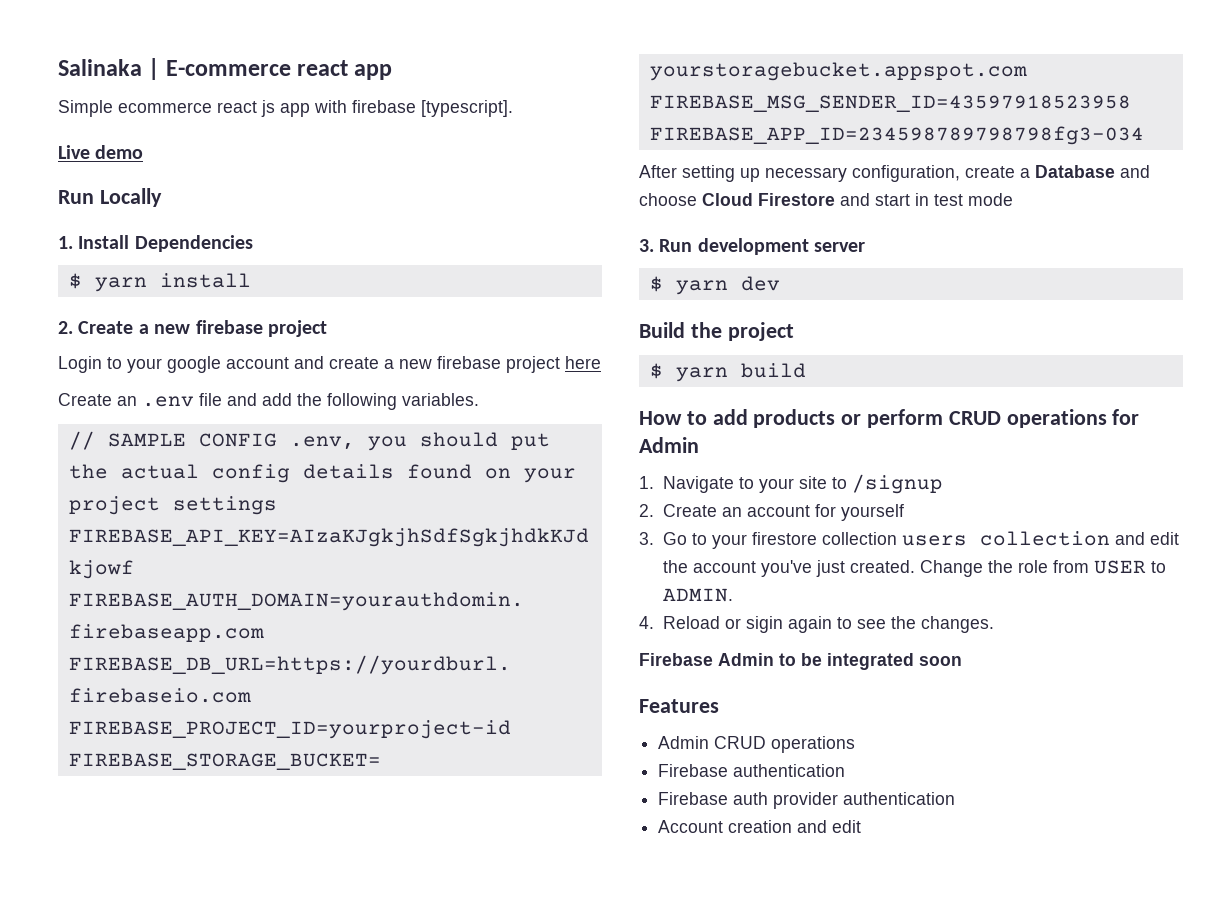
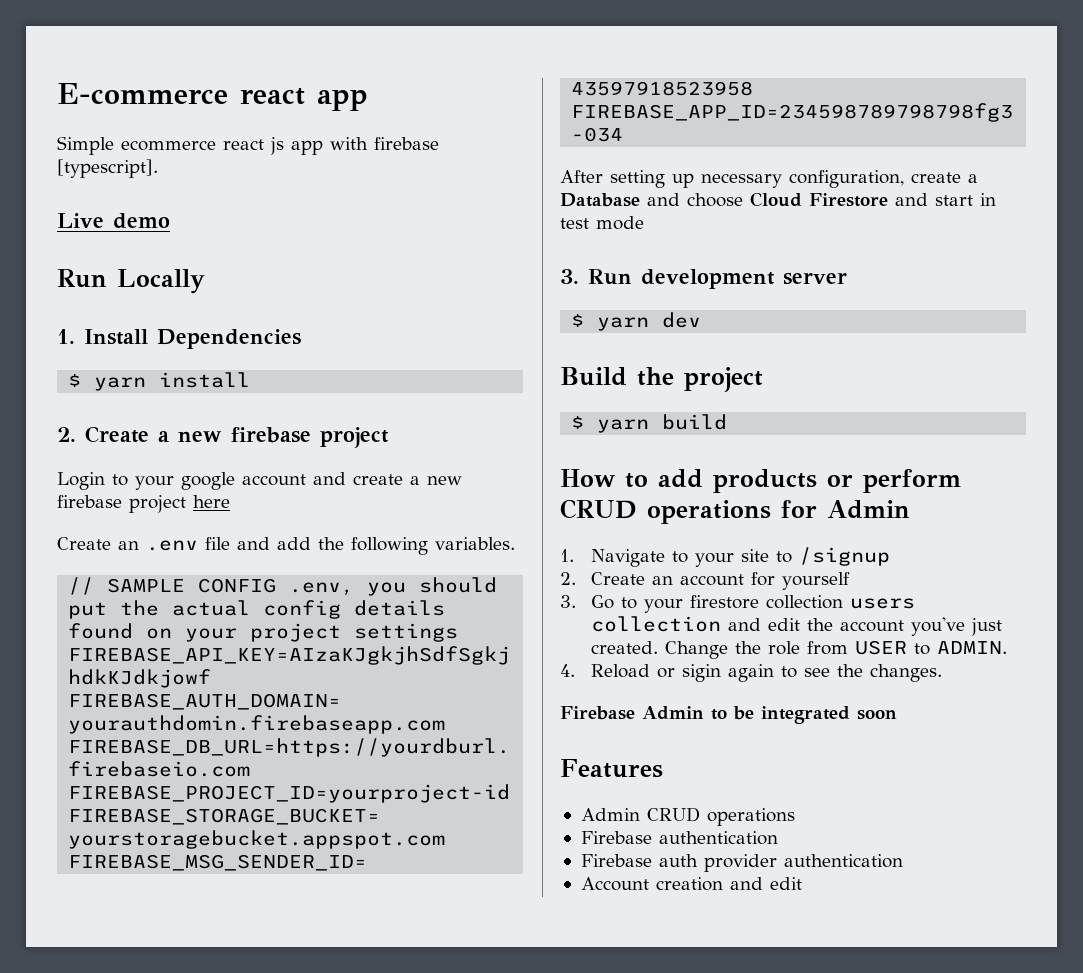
- Salinaka | E-commerce react app
+ E-commerce react app

